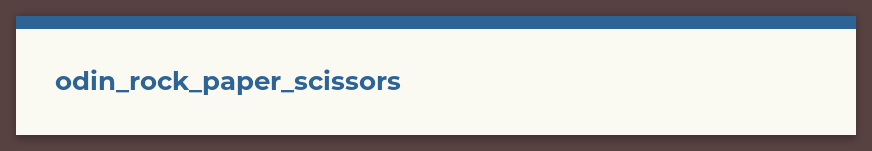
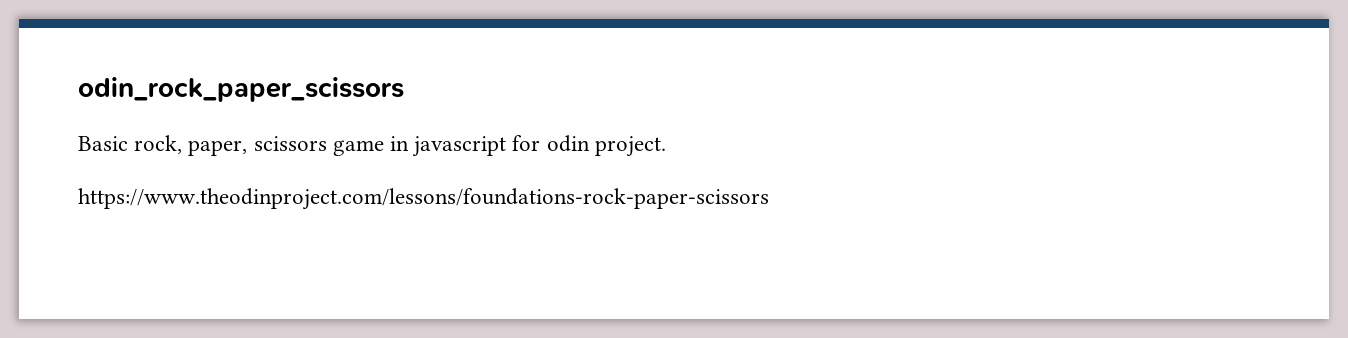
+ Basic rock, paper, scissors game in javascript for odin project.
+ https://www.theodinproject.com/lessons/foundations-rock-paper-scissors

